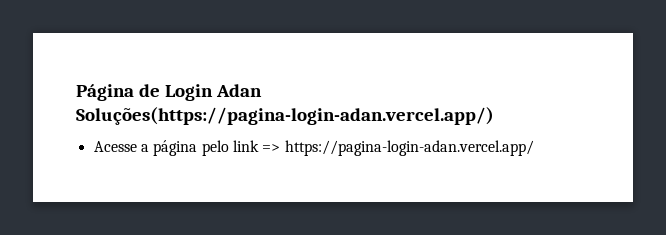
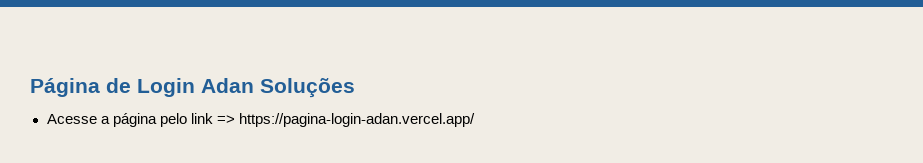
- Página de Login Adan Soluções(https://pagina-login-adan.vercel.app/)
+ Página de Login Adan Soluções

